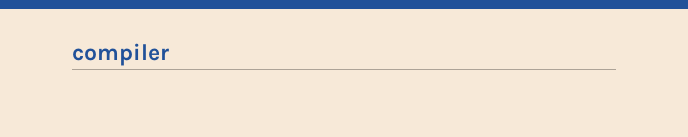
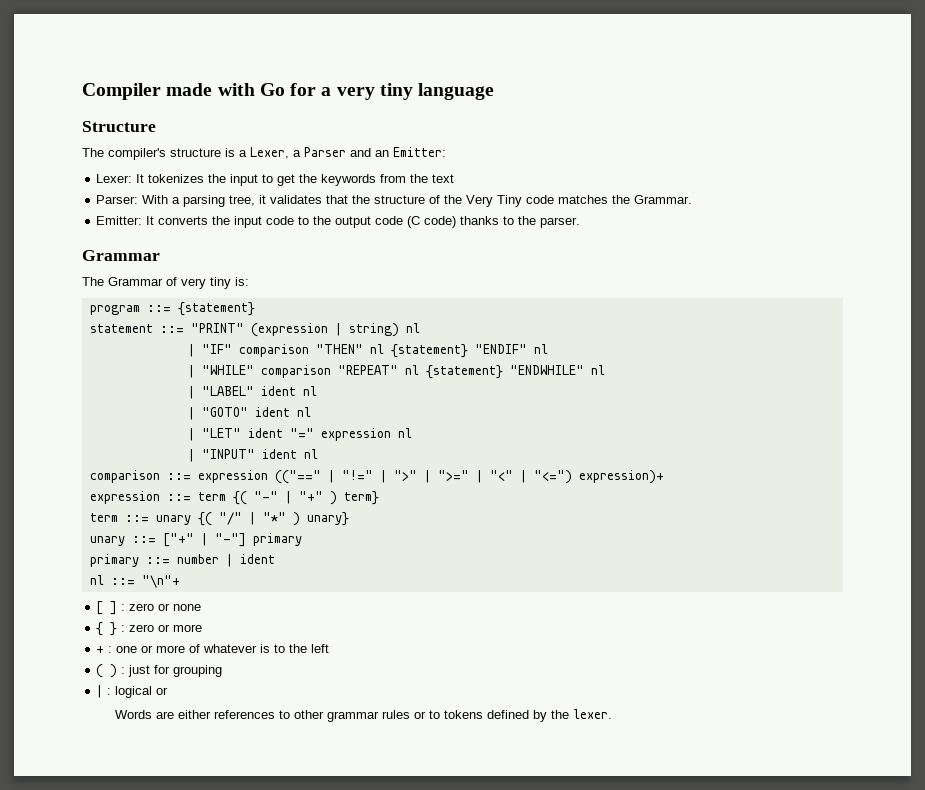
- compiler
+ Compiler made with Go for a very tiny language
+ Structure
+ The compiler's structure is a Lexer, a Parser and an Emitter:
+ Lexer: It tokenizes the input to get the keywords from the text
+ Parser: With a parsing tree, it validates that the structure of the Very Tiny code matches the Grammar.
+ Emitter: It converts the input code to the output code (C code) thanks to the parser.
+ Grammar
+ The Grammar of very tiny is:
+ program ::= {statement}
+ statement ::= "PRINT" (expression | string) nl
+ | "IF" comparison "THEN" nl {statement} "ENDIF" nl
+ | "WHILE" comparison "REPEAT" nl {statement} "ENDWHILE" nl
+ | "LABEL" ident nl
+ | "GOTO" ident nl
+ | "LET" ident "=" expression nl
+ | "INPUT" ident nl
+ comparison ::= expression (("==" | "!=" | ">" | ">=" | "<" | "<=") expression)+
+ expression ::= term {( "-" | "+" ) term}
+ term ::= unary {( "/" | "*" ) unary}
+ unary ::= ["+" | "-"] primary
+ primary ::= number | ident
+ nl ::= "\n"+
+ [ ] : zero or none
+ { } : zero or more
+ + : one or more of whatever is to the left
+ ( ) : just for grouping
+ | : logical or
+ Words are either references to other grammar rules or to tokens defined by the lexer.

